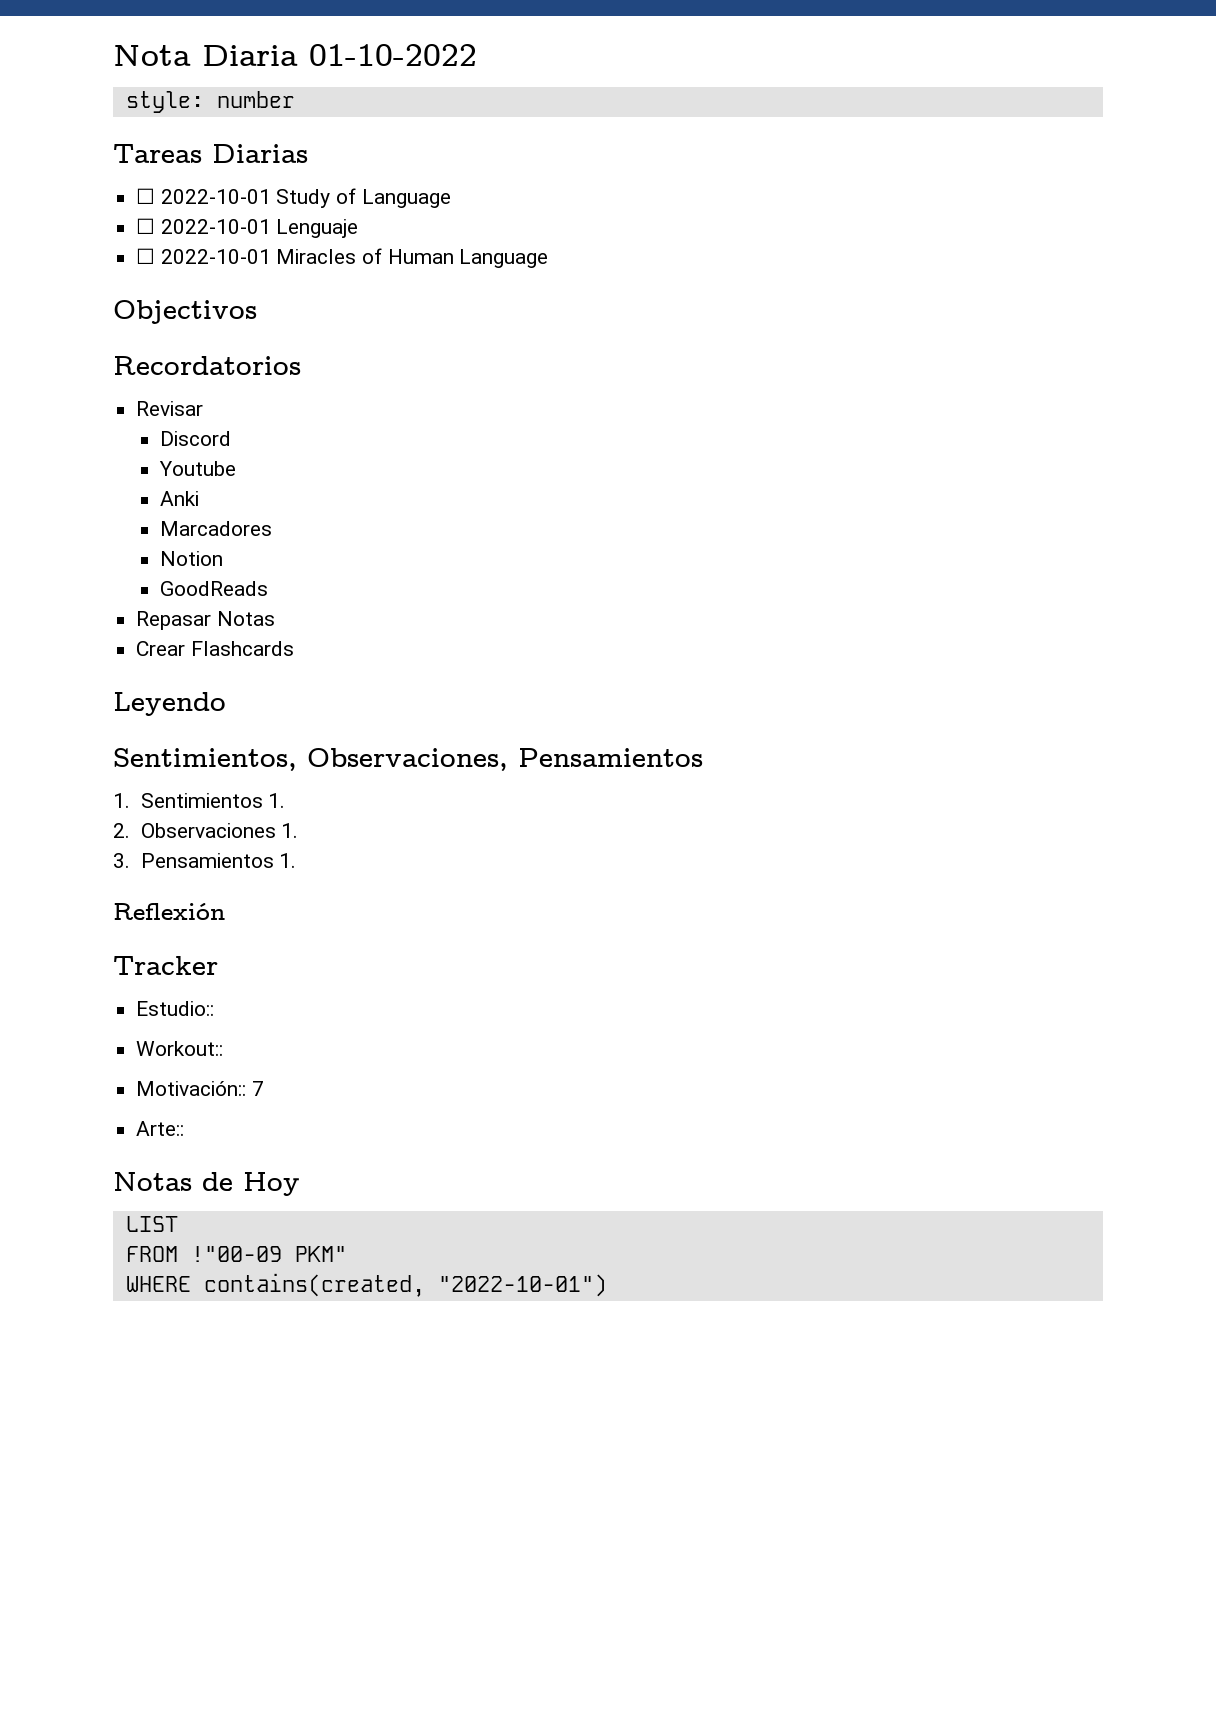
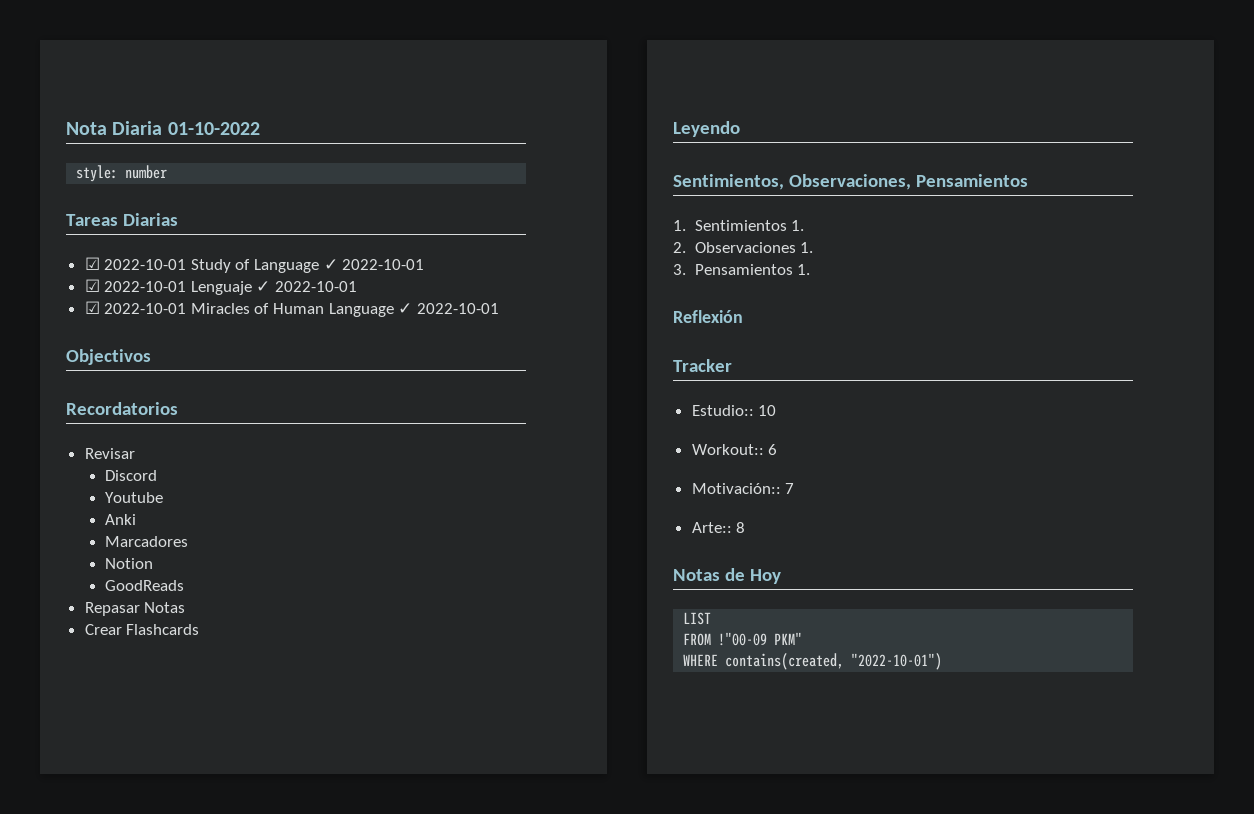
- ☐ 2022-10-01 Study of Language
- ☐ 2022-10-01 Lenguaje
- ☐ 2022-10-01 Miracles of Human Language
+ ☑ 2022-10-01 Study of Language ✓ 2022-10-01
+ ☑ 2022-10-01 Lenguaje ✓ 2022-10-01
+ ☑ 2022-10-01 Miracles of Human Language ✓ 2022-10-01
- Estudio::
+ Estudio:: 10
- Workout::
+ Workout:: 6
- Arte::
+ Arte:: 8

